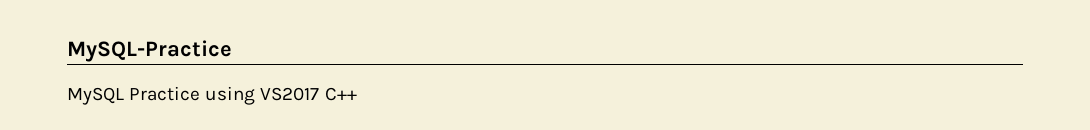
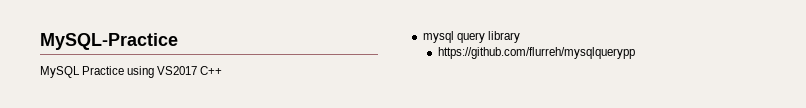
+ mysql query library
+ https://github.com/flurreh/mysqlquerypp

